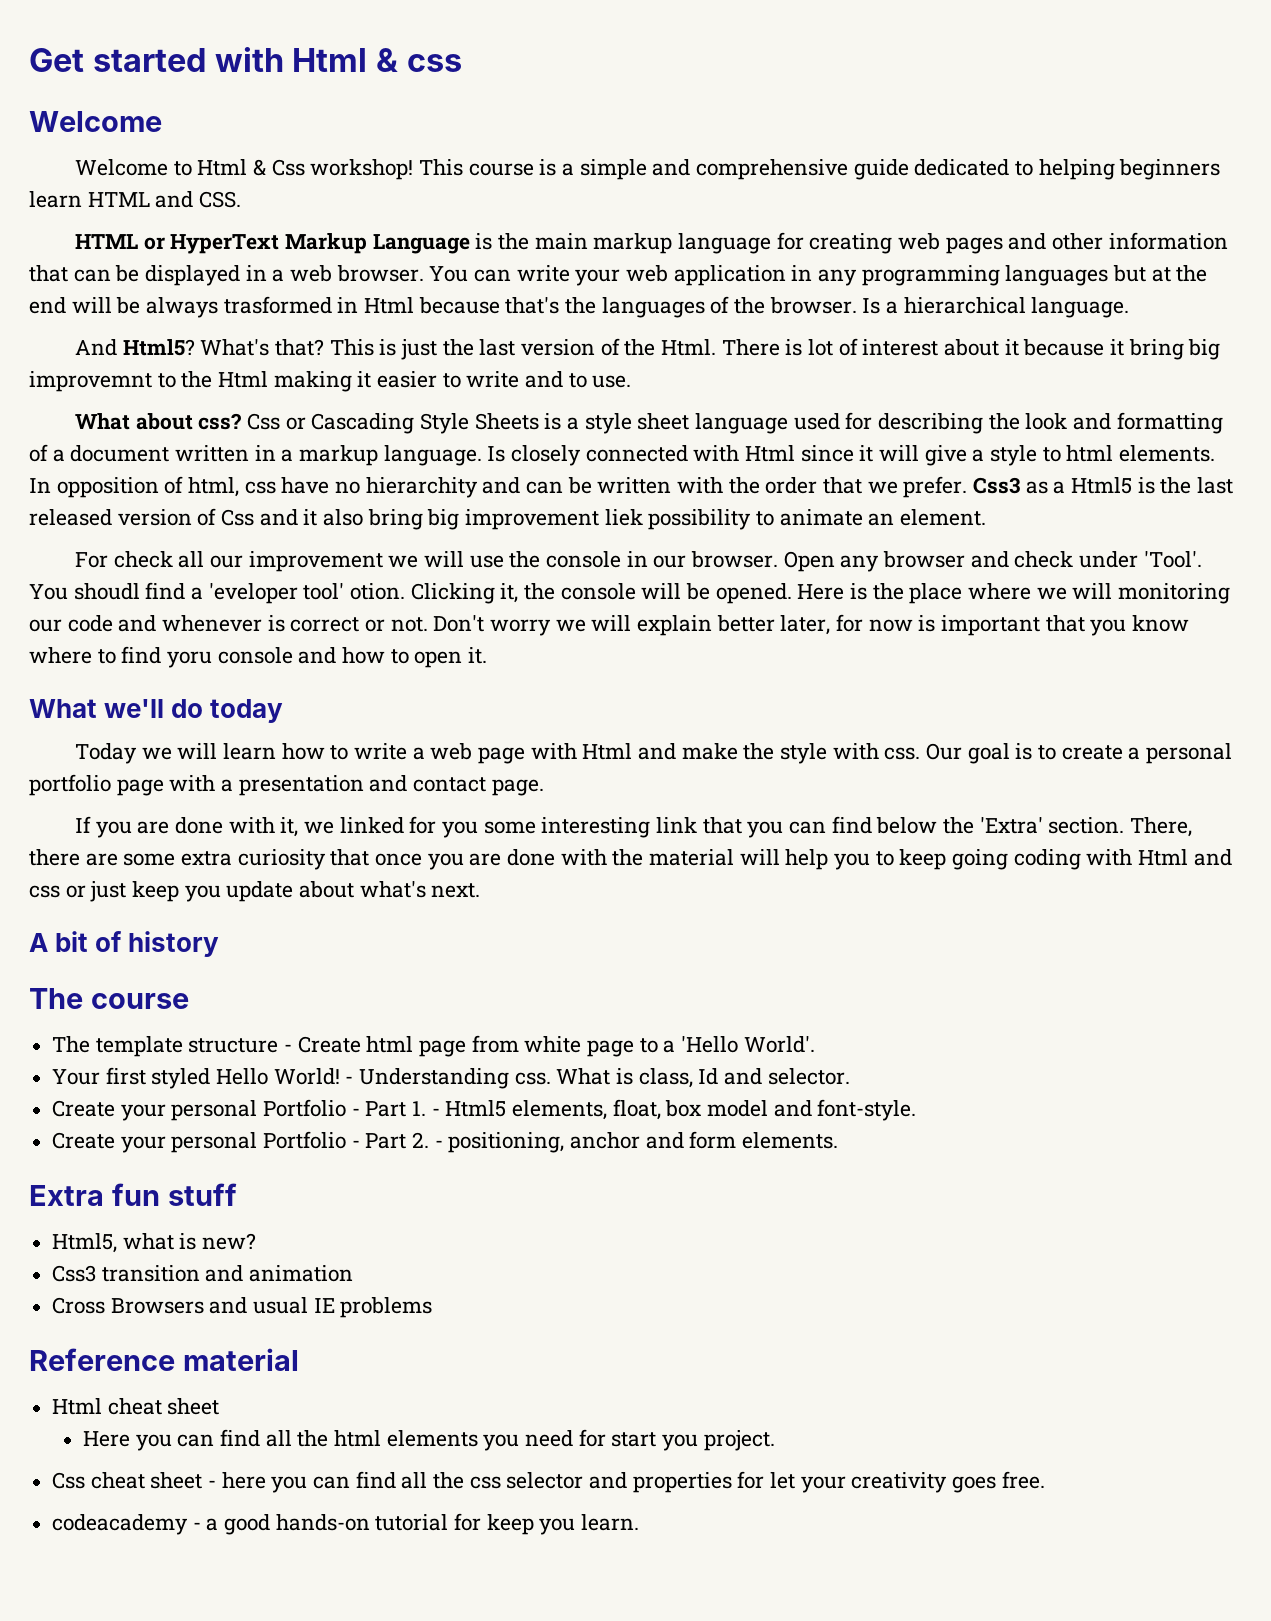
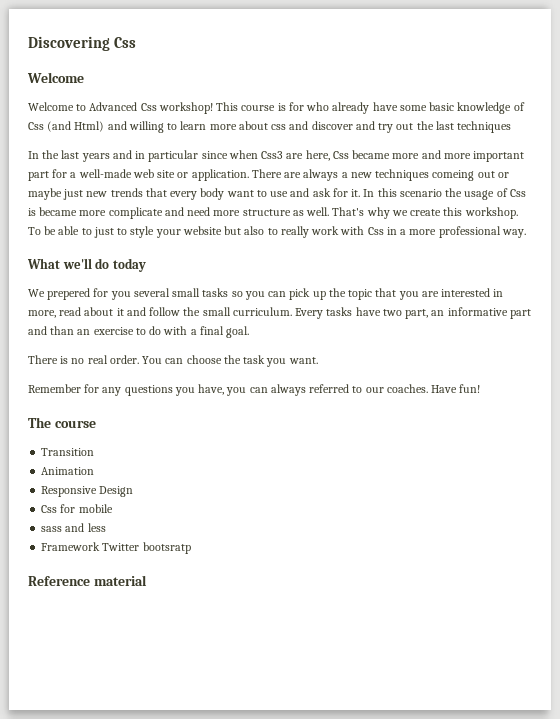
- Get started with Html & css
+ Discovering Css
- Welcome to Html & Css workshop!
+ Welcome to Advanced Css workshop!
- This course is a simple and comprehensive guide dedicated to helping beginners learn HTML and CSS.
- HTML or HyperText Markup Language is the main markup language for creating web pages and other information that can be displayed in a web browser. You can write your web application in any programming languages but at the end will be always trasformed in Html because that's the languages of the browser. Is a hierarchical language.
- And Html5? What's that? This is just the last version of the Html. There is lot of interest about it because it bring big improvemnt to the Html making it easier to write and to use.
- What about css? Css or Cascading Style Sheets is a style sheet language used for describing the look and formatting of a document written in a markup language. Is closely connected with Html since it will give a style to html elements. In opposition of html, css have no hierarchity and can be written with the order that we prefer. Css3 as a Html5 is the last released version of Css and it also bring big improvement liek possibility to animate an element.
- For check all our improvement we will use the console in our browser. Open any browser and check under 'Tool'. You shoudl find a 'eveloper tool' otion. Clicking it, the console will be opened. Here is the place where we will monitoring our code and whenever is correct or not. Don't worry we will explain better later, for now is important that you know where to find yoru console and how to open it.
+ This course is for who already have some basic knowledge of Css (and Html) and willing to learn more about css and discover and try out the last techniques
+ In the last years and in particular since when Css3 are here, Css became more and more important part for a well-made web site or application. There are always a new techniques comeing out or maybe just new trends that every body want to use and ask for it. In this scenario the usage of Css is became more complicate and need more structure as well. That's why we create this workshop. To be able to just to style your website but also to really work with Css in a more professional way.
  What we'll do today
- Today we will learn how to write a web page with Html and make the style with css. Our goal is to create a personal portfolio page with a presentation and contact page.
- If you are done with it, we linked for you some interesting link that you can find below the 'Extra' section. There, there are some extra curiosity that once you are done with the material will help you to keep going coding with Html and css or just keep you update about what's next.
- A bit of history
+ We prepered for you several small tasks so you can pick up the topic that you are interested in more, read about it and follow the small curriculum. Every tasks have two part, an informative part and than an exercise to do with a final goal.
+ There is no real order. You can choose the task you want.
+ Remember for any questions you have, you can always referred to our coaches. Have fun!
  The course
- The template structure - Create html page from white page to a 'Hello World'.
- Your first styled Hello World! - Understanding css. What is class, Id and selector.
- Create your personal Portfolio - Part 1. - Html5 elements, float, box model and font-style.
- Create your personal Portfolio - Part 2. - positioning, anchor and form elements.
- Extra fun stuff
- Html5, what is new?
- Css3 transition and animation
- Cross Browsers and usual IE problems
+ Transition
+ Animation
+ Responsive Design
+ Css for mobile
+ sass and less
+ Framework Twitter bootsratp
  Reference material
- Html cheat sheet
- Here you can find all the html elements you need for start you project.
- Css cheat sheet - here you can find all the css selector and properties for let your creativity goes free.
- codeacademy - a good hands-on tutorial for keep you learn.

